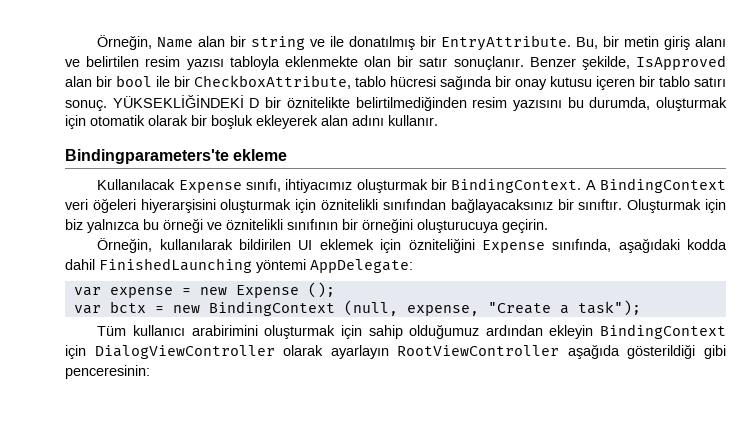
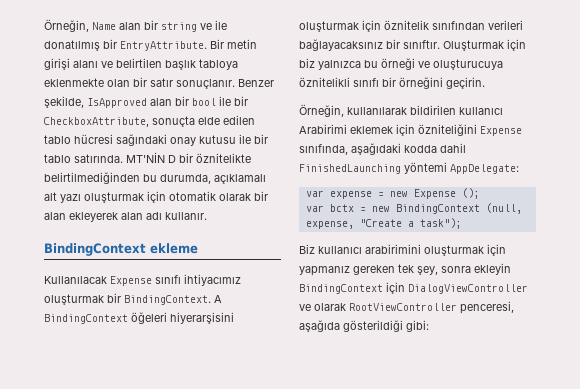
- Bu, bir metin giriş alanı ve belirtilen resim yazısı tabloyla eklenmekte olan bir satır sonuçlanır.
+ Bir metin girişi alanı ve belirtilen başlık tabloya eklenmekte olan bir satır sonuçlanır.
- Benzer şekilde, IsApproved alan bir bool ile bir CheckboxAttribute, tablo hücresi sağında bir onay kutusu içeren bir tablo satırı sonuç. YÜKSEKLİĞİNDEKİ D bir öznitelikte belirtilmediğinden resim yazısını bu durumda, oluşturmak için otomatik olarak bir boşluk ekleyerek alan adını kullanır.
+ Benzer şekilde, IsApproved alan bir bool ile bir CheckboxAttribute, sonuçta elde edilen tablo hücresi sağındaki onay kutusu ile bir tablo satırında. MT'NİN D bir öznitelikte belirtilmediğinden bu durumda, açıklamalı alt yazı oluşturmak için otomatik olarak bir alan ekleyerek alan adı kullanır.
- Bindingparameters'te ekleme
+ BindingContext ekleme
- Kullanılacak Expense sınıfı, ihtiyacımız oluşturmak bir BindingContext.
+ Kullanılacak Expense sınıfı ihtiyacımız oluşturmak bir BindingContext.
- A BindingContext veri öğeleri hiyerarşisini oluşturmak için öznitelikli sınıfından bağlayacaksınız bir sınıftır.
+ A BindingContext öğeleri hiyerarşisini oluşturmak için öznitelik sınıfından verileri bağlayacaksınız bir sınıftır.
- Oluşturmak için biz yalnızca bu örneği ve öznitelikli sınıfının bir örneğini oluşturucuya geçirin.
+ Oluşturmak için biz yalnızca bu örneği ve oluşturucuya öznitelikli sınıfı bir örneğini geçirin.
- Örneğin, kullanılarak bildirilen UI eklemek için özniteliğini Expense sınıfında, aşağıdaki kodda dahil FinishedLaunching yöntemi AppDelegate:
+ Örneğin, kullanılarak bildirilen kullanıcı Arabirimi eklemek için özniteliğini Expense sınıfında, aşağıdaki kodda dahil FinishedLaunching yöntemi AppDelegate:
- Tüm kullanıcı arabirimini oluşturmak için sahip olduğumuz ardından ekleyin BindingContext için DialogViewController olarak ayarlayın RootViewController aşağıda gösterildiği gibi penceresinin:
+ Biz kullanıcı arabirimini oluşturmak için yapmanız gereken tek şey, sonra ekleyin BindingContext için DialogViewController ve olarak RootViewController penceresi, aşağıda gösterildiği gibi:

